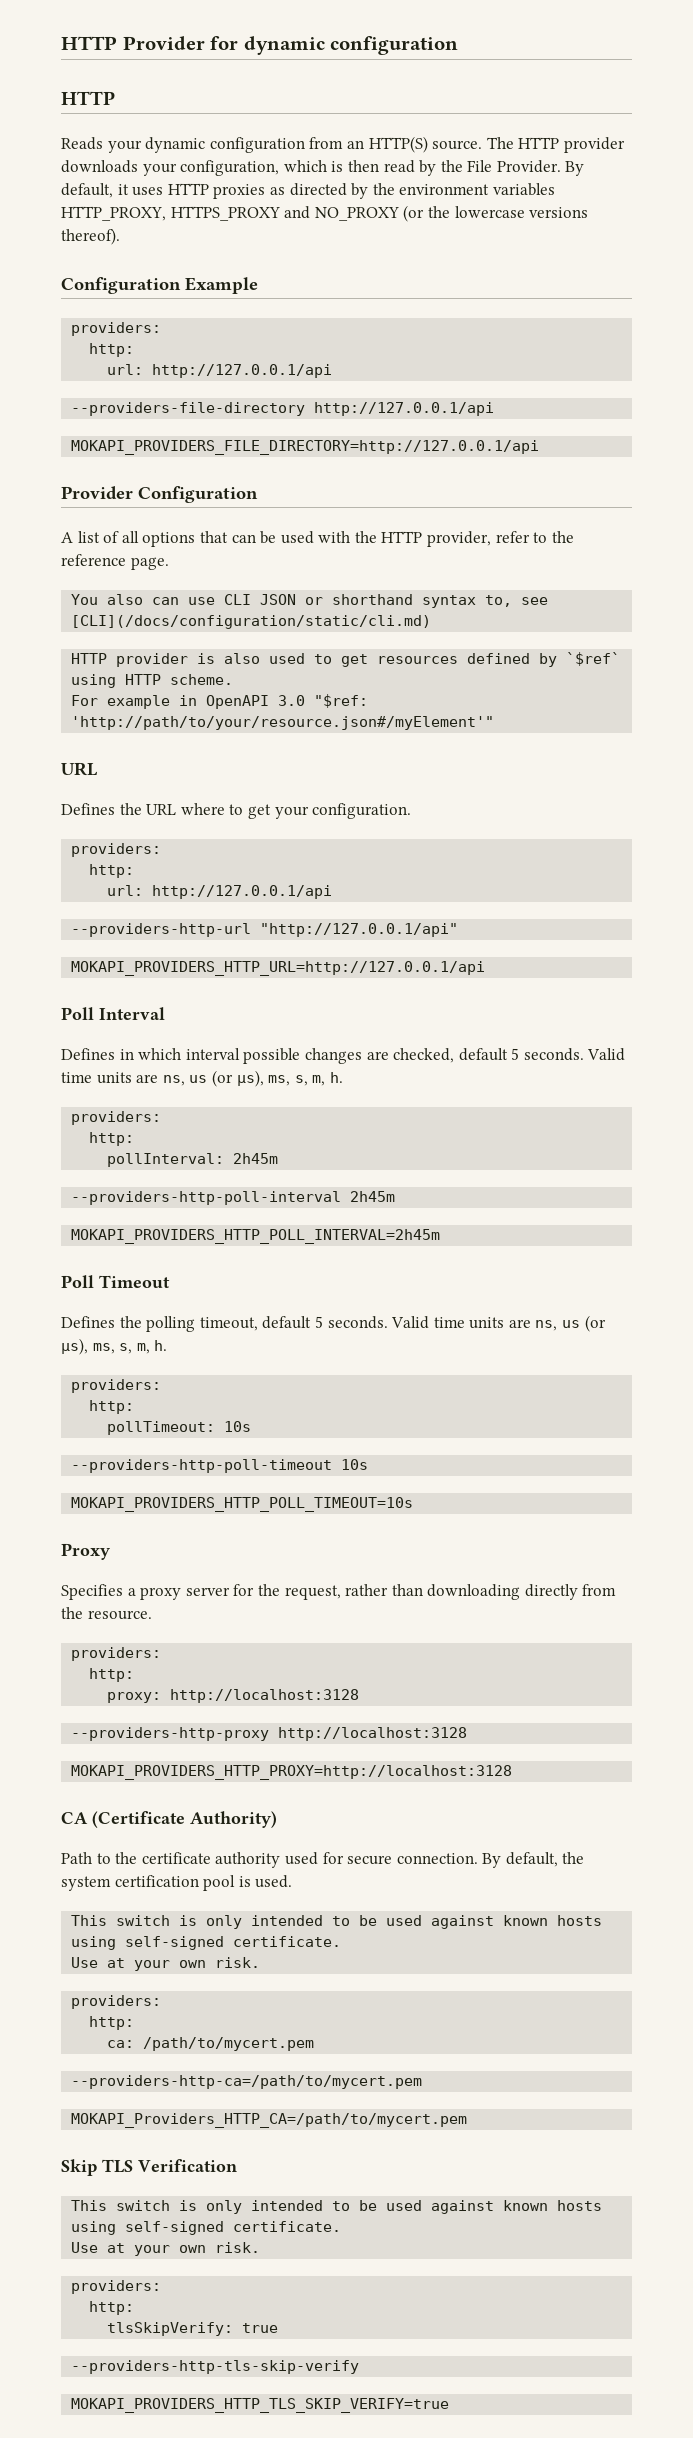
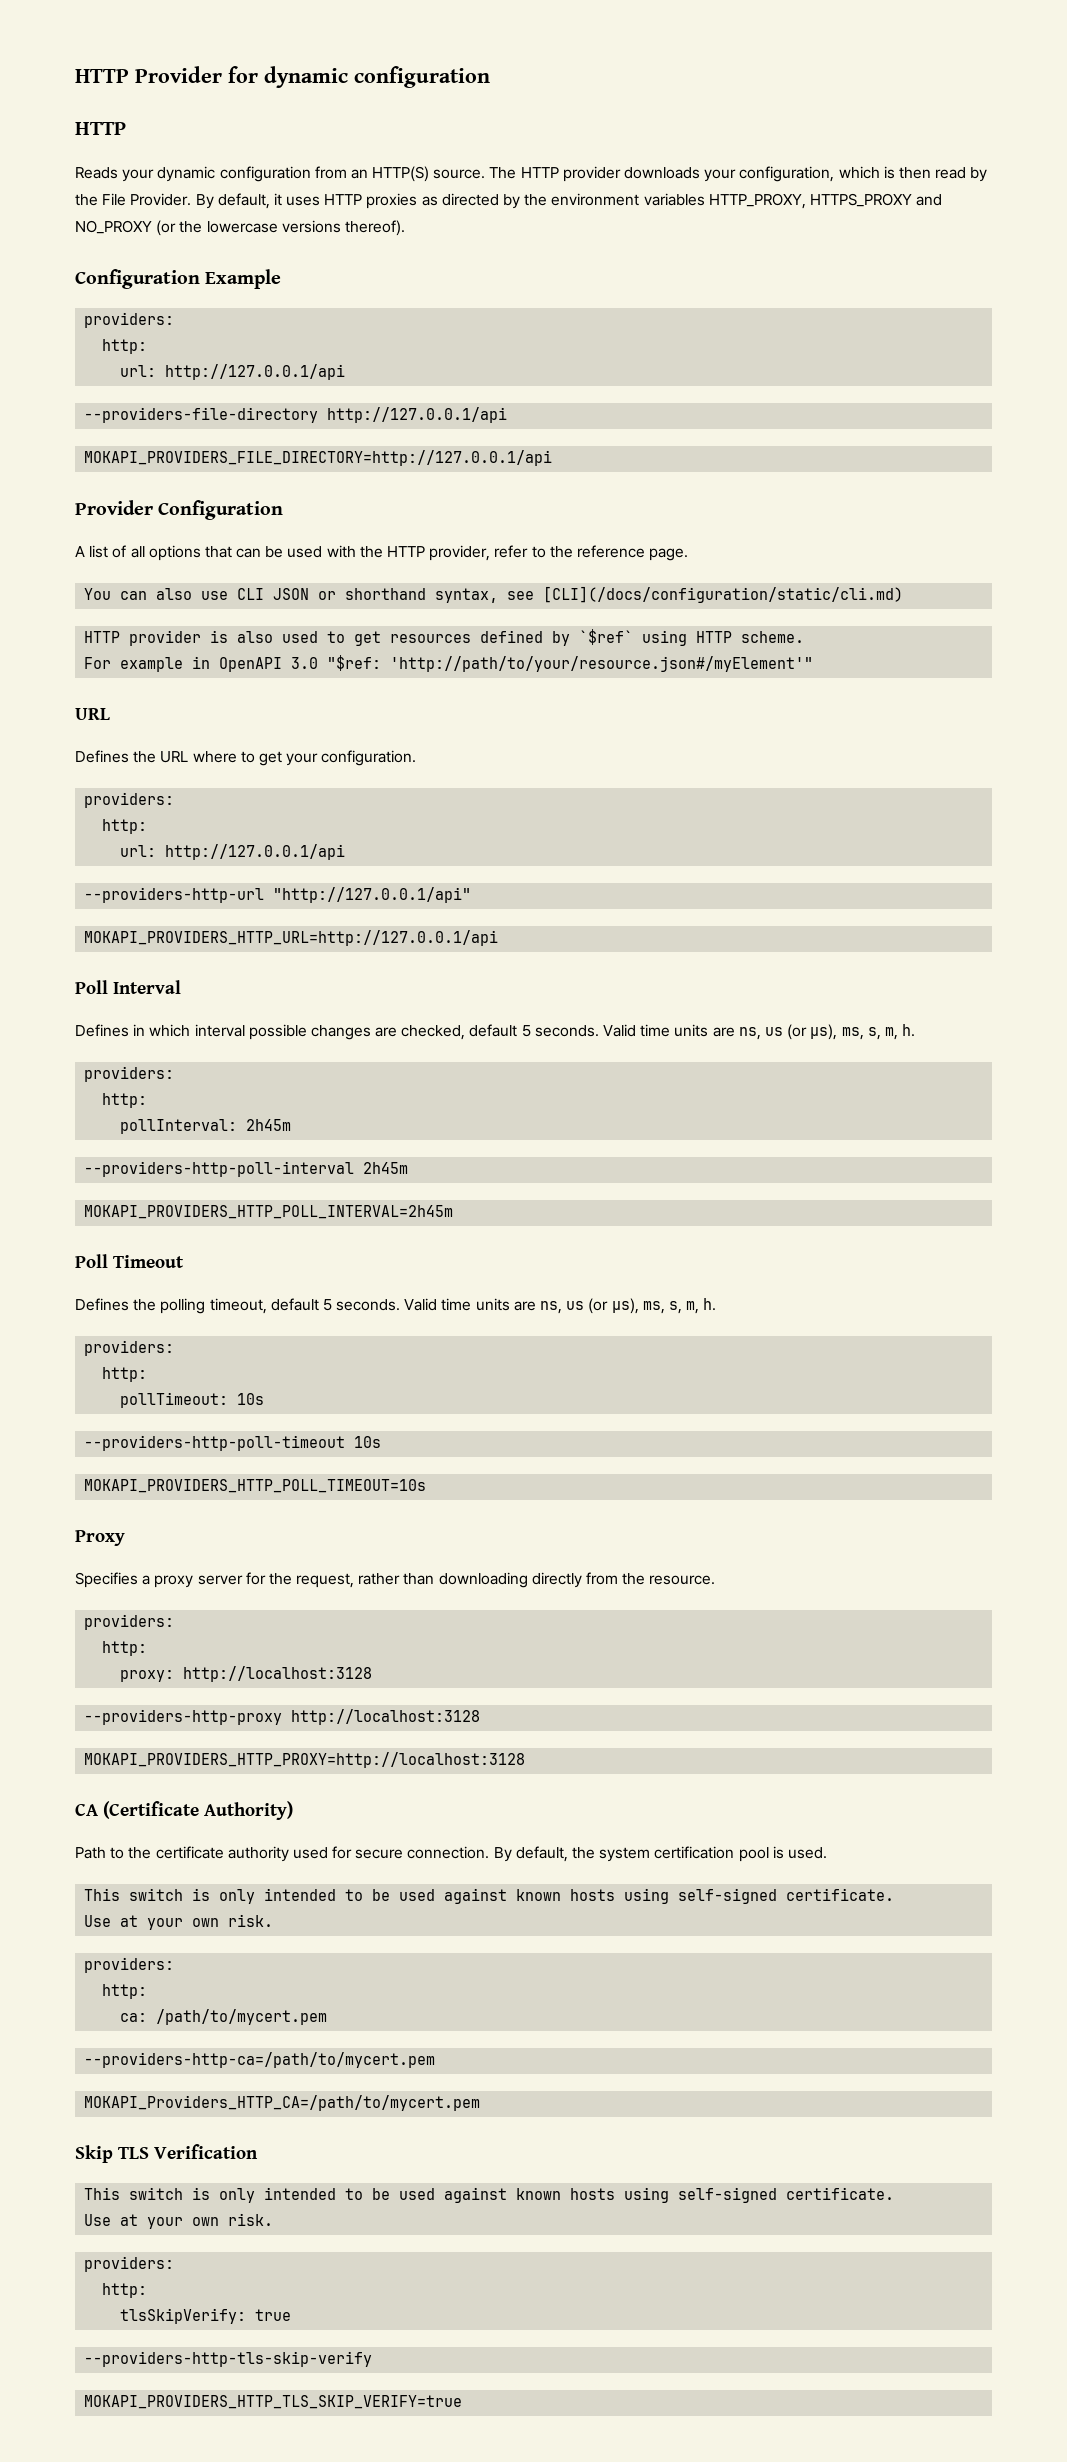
- You also can use CLI JSON or shorthand syntax to, see [CLI](/docs/configuration/static/cli.md)
+ You can also use CLI JSON or shorthand syntax, see [CLI](/docs/configuration/static/cli.md)

